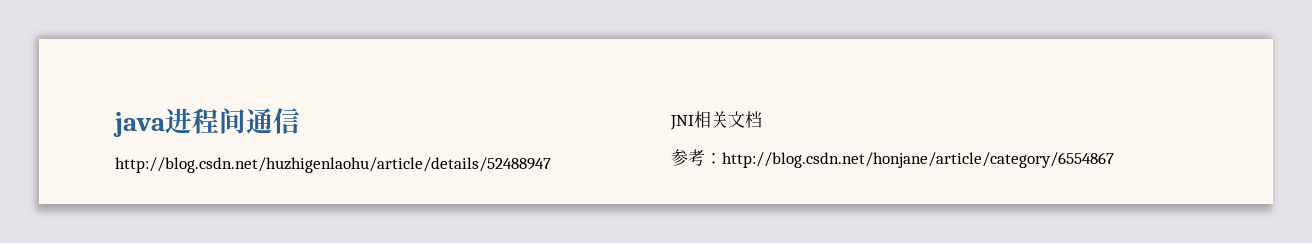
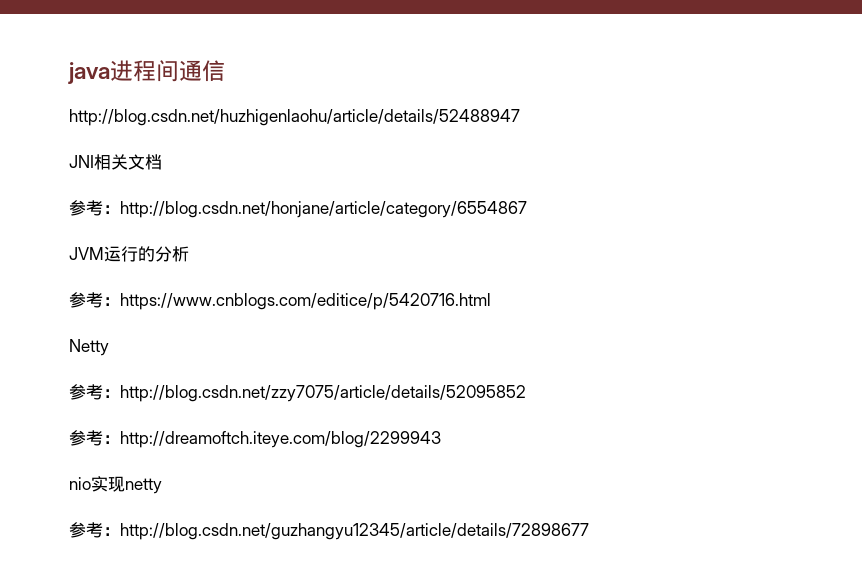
+ JVM运行的分析
+ 参考：https://www.cnblogs.com/editice/p/5420716.html
+ Netty
+ 参考：http://blog.csdn.net/zzy7075/article/details/52095852
+ 参考：http://dreamoftch.iteye.com/blog/2299943
+ nio实现netty
+ 参考：http://blog.csdn.net/guzhangyu12345/article/details/72898677

